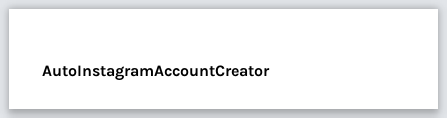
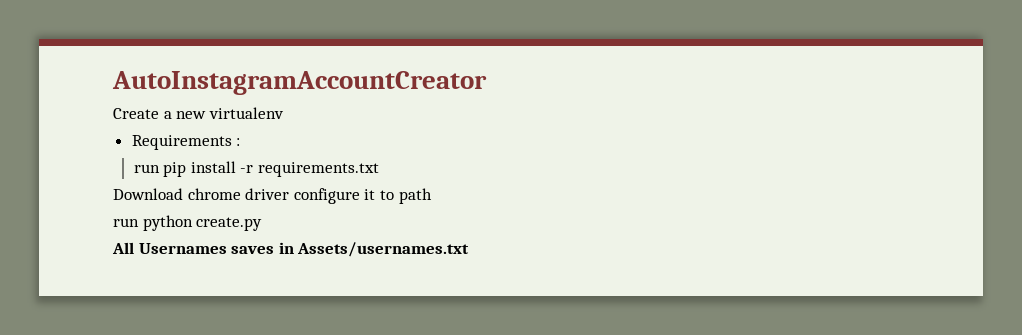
+ Create a new virtualenv
+ Requirements :
+ run pip install -r requirements.txt
+ Download chrome driver configure it to path
+ run python create.py
+ All Usernames saves in Assets/usernames.txt

